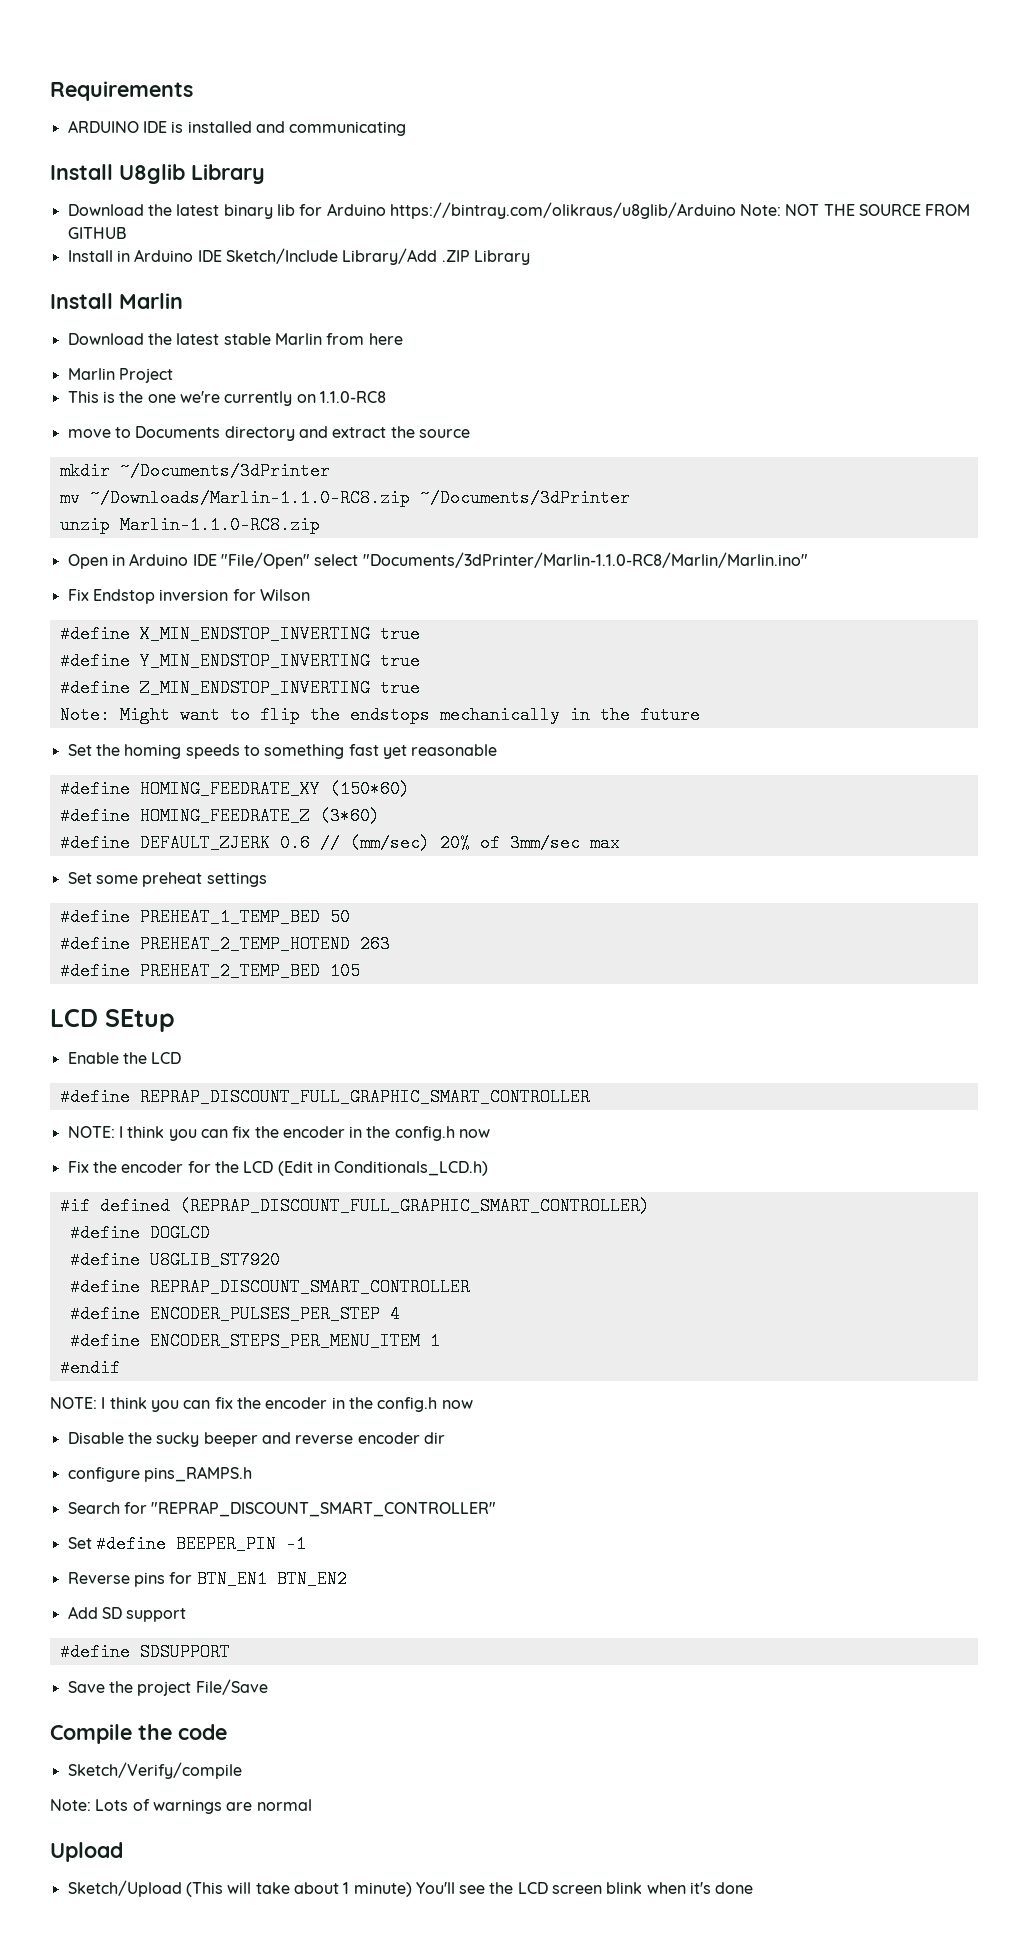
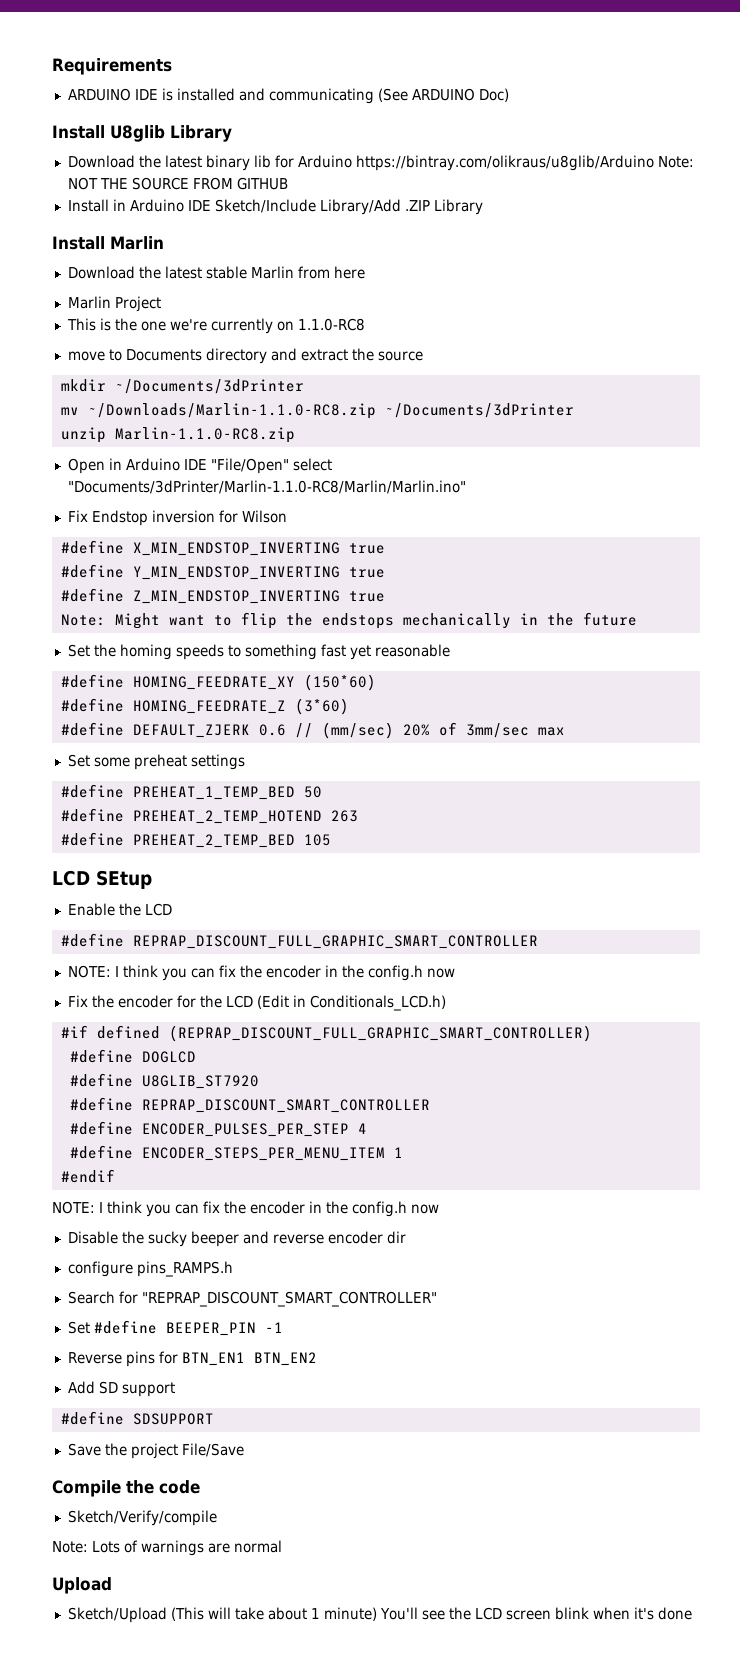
- ARDUINO IDE is installed and communicating
+ ARDUINO IDE is installed and communicating (See ARDUINO Doc)

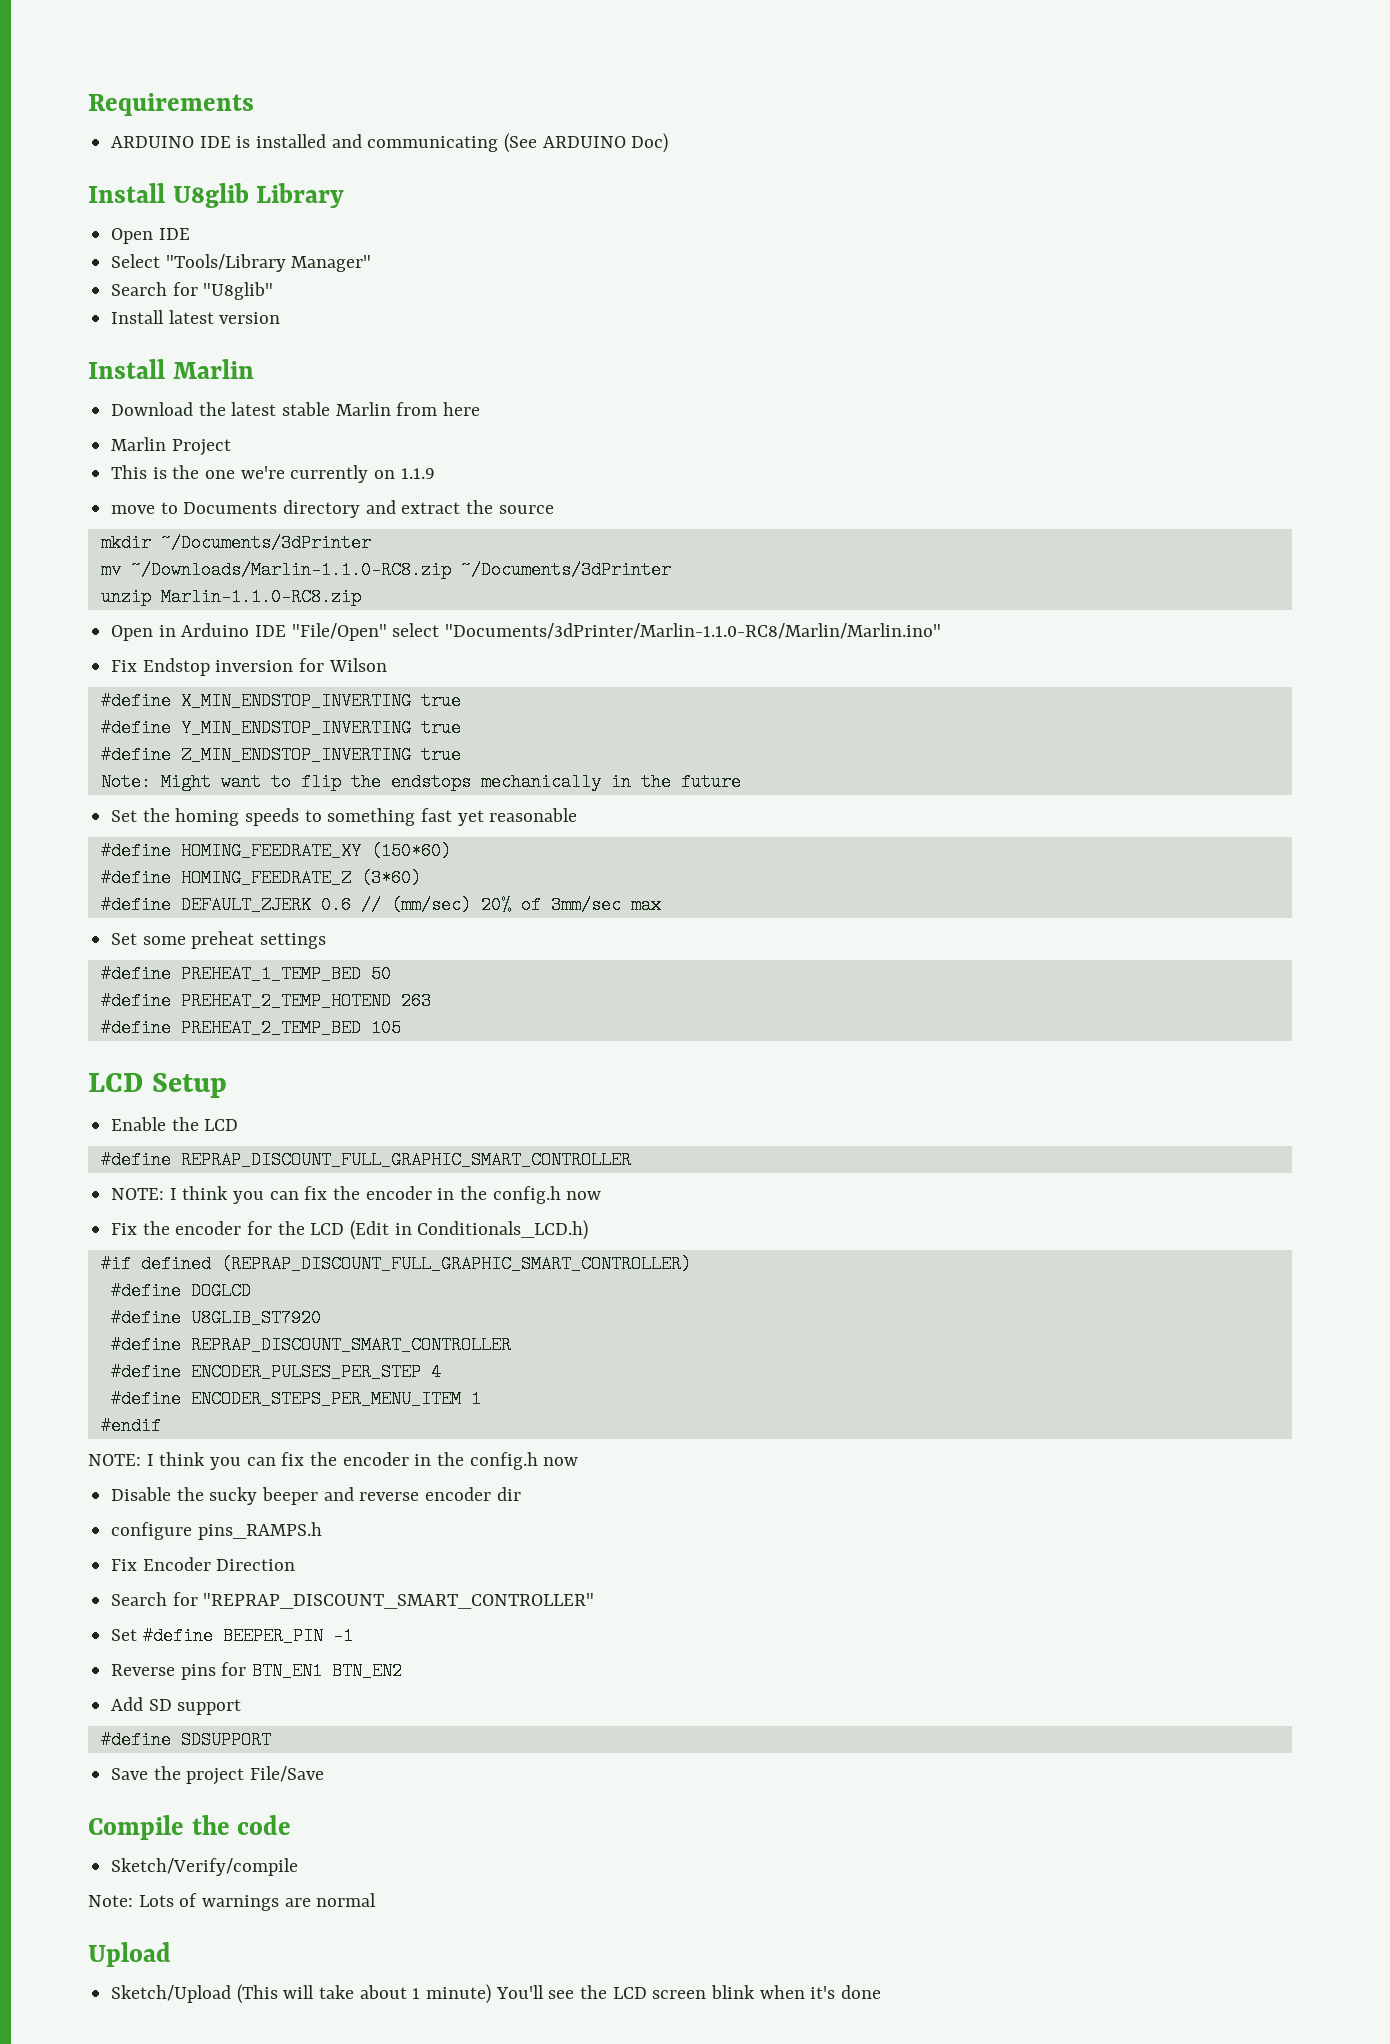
- Download the latest binary lib for Arduino https://bintray.com/olikraus/u8glib/Arduino Note: NOT THE SOURCE FROM GITHUB
- Install in Arduino IDE Sketch/Include Library/Add .ZIP Library
+ Open IDE
+ Select "Tools/Library Manager"
+ Search for "U8glib"
+ Install latest version
- This is the one we're currently on 1.1.0-RC8
+ This is the one we're currently on 1.1.9
- LCD SEtup
+ LCD Setup
+ Fix Encoder Direction

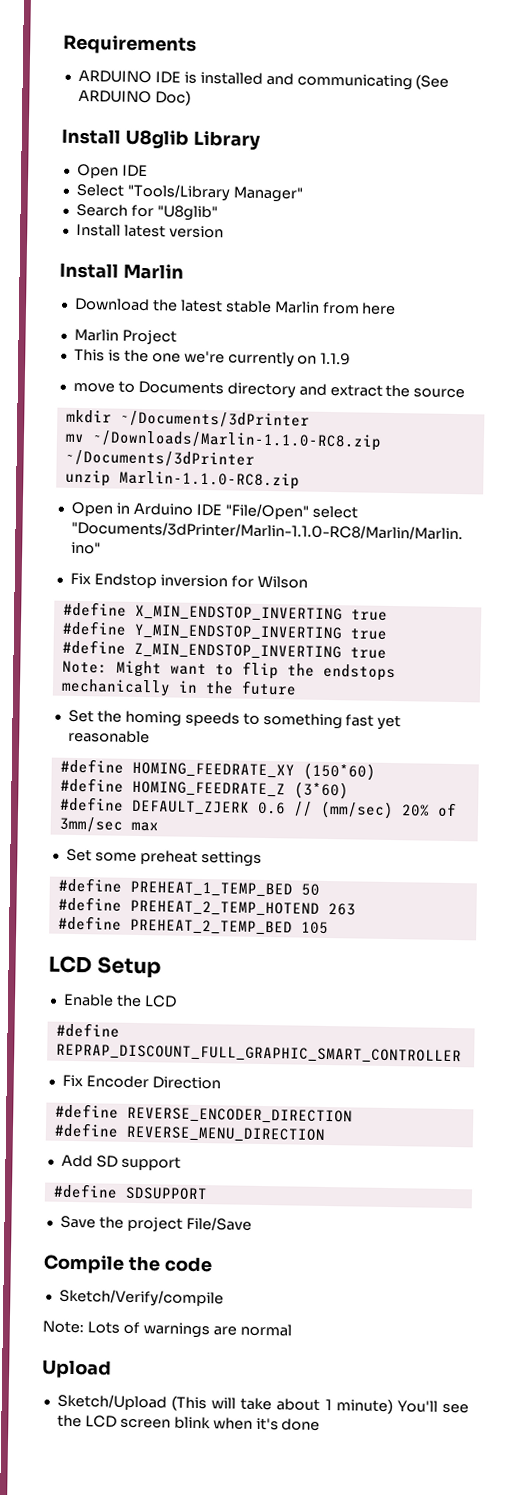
  #define REPRAP_DISCOUNT_FULL_GRAPHIC_SMART_CONTROLLER
- NOTE: I think you can fix the encoder in the config.h now
- Fix the encoder for the LCD (Edit in Conditionals_LCD.h)
- #if defined (REPRAP_DISCOUNT_FULL_GRAPHIC_SMART_CONTROLLER)
- #define DOGLCD
- #define U8GLIB_ST7920
- #define REPRAP_DISCOUNT_SMART_CONTROLLER
- #define ENCODER_PULSES_PER_STEP 4
- #define ENCODER_STEPS_PER_MENU_ITEM 1
- #endif
- NOTE: I think you can fix the encoder in the config.h now
- Disable the sucky beeper and reverse encoder dir
- configure pins_RAMPS.h
  Fix Encoder Direction
- Search for "REPRAP_DISCOUNT_SMART_CONTROLLER"
- Set #define BEEPER_PIN -1
- Reverse pins for BTN_EN1 BTN_EN2
+ #define REVERSE_ENCODER_DIRECTION
+ #define REVERSE_MENU_DIRECTION

